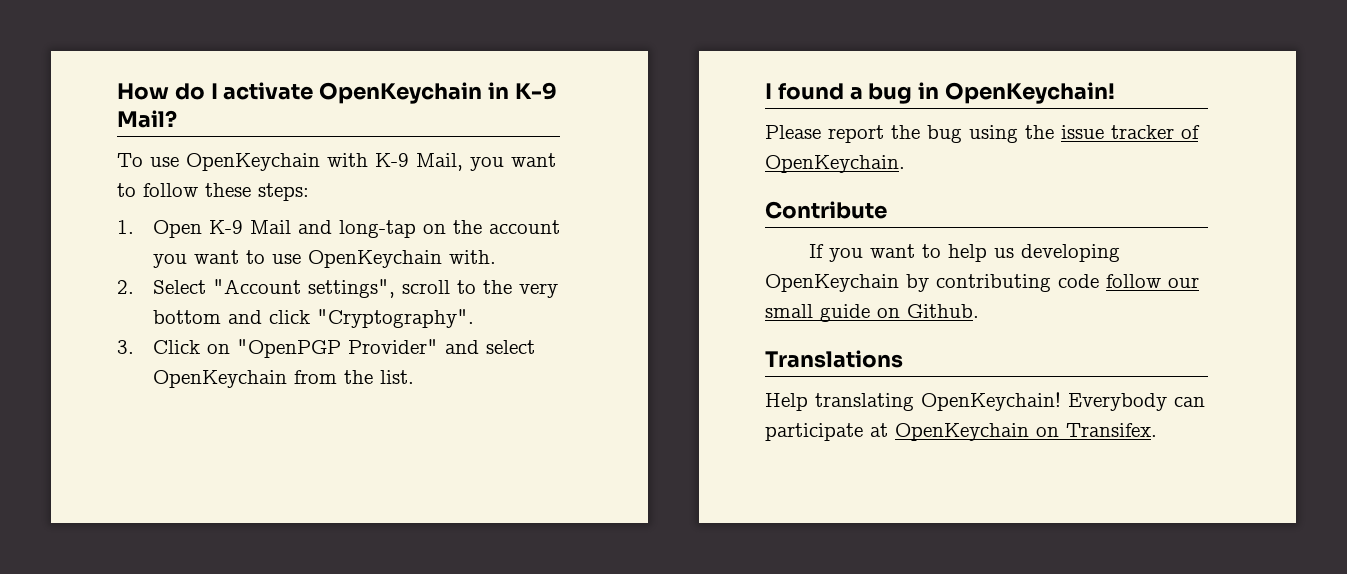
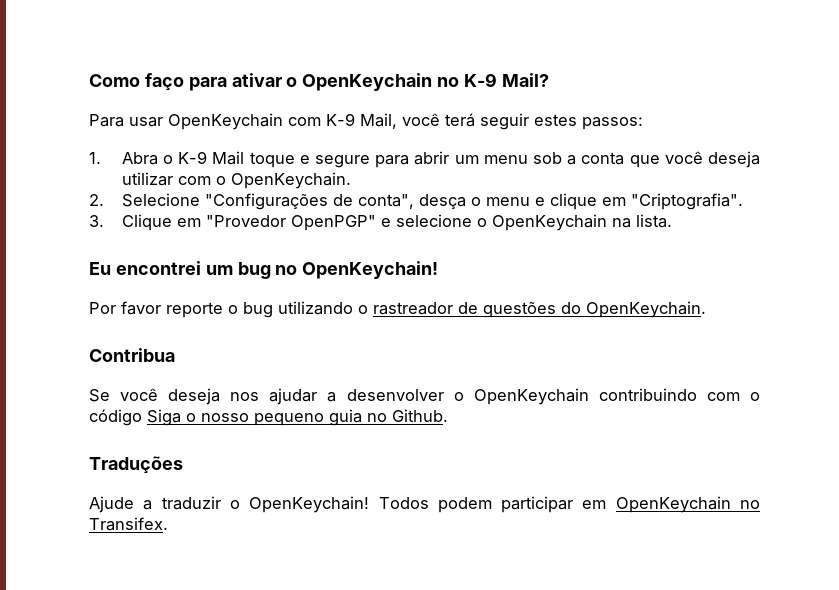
- How do I activate OpenKeychain in K-9 Mail?
- To use OpenKeychain with K-9 Mail, you want to follow these steps:
- 1. Open K-9 Mail and long-tap on the account you want to use OpenKeychain with.
- 2. Select "Account settings", scroll to the very bottom and click "Cryptography".
- 3. Click on "OpenPGP Provider" and select OpenKeychain from the list.
- I found a bug in OpenKeychain!
- Please report the bug using the issue tracker of OpenKeychain.
- Contribute
- If you want to help us developing OpenKeychain by contributing code follow our small guide on Github.
- Translations
- Help translating OpenKeychain! Everybody can participate at OpenKeychain on Transifex.
+ Como faço para ativar o OpenKeychain no K-9 Mail?
+ Para usar OpenKeychain com K-9 Mail, você terá seguir estes passos:
+ 1. Abra o K-9 Mail toque e segure para abrir um menu sob a conta que você deseja utilizar com o OpenKeychain.
+ 2. Selecione "Configurações de conta", desça o menu e clique em "Criptografia".
+ 3. Clique em "Provedor OpenPGP" e selecione o OpenKeychain na lista.
+ Eu encontrei um bug no OpenKeychain!
+ Por favor reporte o bug utilizando o rastreador de questões do OpenKeychain.
+ Contribua
+ Se você deseja nos ajudar a desenvolver o OpenKeychain contribuindo com o código Siga o nosso pequeno guia no Github.
+ Traduções
+ Ajude a traduzir o OpenKeychain! Todos podem participar em OpenKeychain no Transifex.

